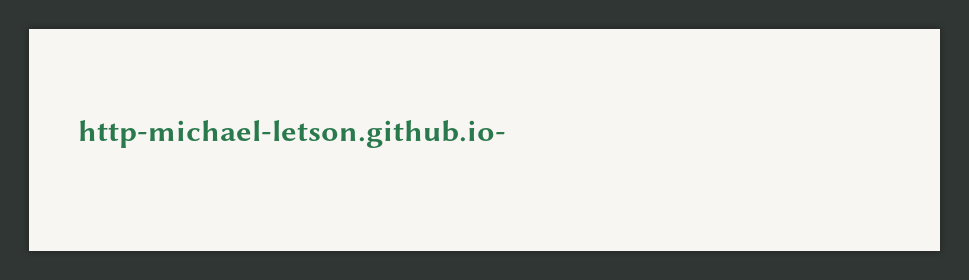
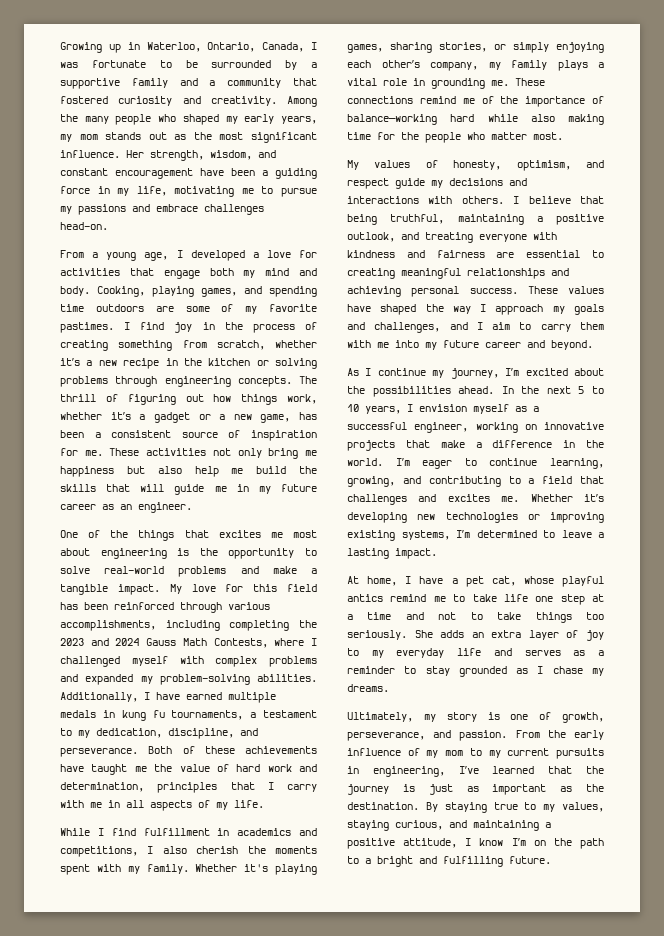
- http-michael-letson.github.io-
+ Growing up in Waterloo, Ontario, Canada, I was fortunate to be surrounded by a supportive family and a community that fostered curiosity and creativity. Among the many people who shaped my early years, my mom stands out as the most significant influence. Her strength, wisdom, and constant encouragement have been a guiding force in my life, motivating me to pursue my passions and embrace challenges head-on.
+ From a young age, I developed a love for activities that engage both my mind and body. Cooking, playing games, and spending time outdoors are some of my favorite pastimes. I find joy in the process of creating something from scratch, whether it’s a new recipe in the kitchen or solving problems through engineering concepts. The thrill of figuring out how things work, whether it’s a gadget or a new game, has been a consistent source of inspiration for me. These activities not only bring me happiness but also help me build the skills that will guide me in my future career as an engineer.
+ One of the things that excites me most about engineering is the opportunity to solve real-world problems and make a tangible impact. My love for this field has been reinforced through various accomplishments, including completing the 2023 and 2024 Gauss Math Contests, where I challenged myself with complex problems and expanded my problem-solving abilities. Additionally, I have earned multiple medals in kung fu tournaments, a testament to my dedication, discipline, and perseverance. Both of these achievements have taught me the value of hard work and determination, principles that I carry with me in all aspects of my life.
+ While I find fulfillment in academics and competitions, I also cherish the moments spent with my family. Whether it's playing games, sharing stories, or simply enjoying each other’s company, my family plays a vital role in grounding me. These connections remind me of the importance of balance—working hard while also making time for the people who matter most.
+ My values of honesty, optimism, and respect guide my decisions and interactions with others. I believe that being truthful, maintaining a positive outlook, and treating everyone with kindness and fairness are essential to creating meaningful relationships and achieving personal success. These values have shaped the way I approach my goals and challenges, and I aim to carry them with me into my future career and beyond.
+ As I continue my journey, I’m excited about the possibilities ahead. In the next 5 to 10 years, I envision myself as a successful engineer, working on innovative projects that make a difference in the world. I’m eager to continue learning, growing, and contributing to a field that challenges and excites me. Whether it’s developing new technologies or improving existing systems, I’m determined to leave a lasting impact.
+ At home, I have a pet cat, whose playful antics remind me to take life one step at a time and not to take things too seriously. She adds an extra layer of joy to my everyday life and serves as a reminder to stay grounded as I chase my dreams.
+ Ultimately, my story is one of growth, perseverance, and passion. From the early influence of my mom to my current pursuits in engineering, I’ve learned that the journey is just as important as the destination. By staying true to my values, staying curious, and maintaining a positive attitude, I know I’m on the path to a bright and fulfilling future.

